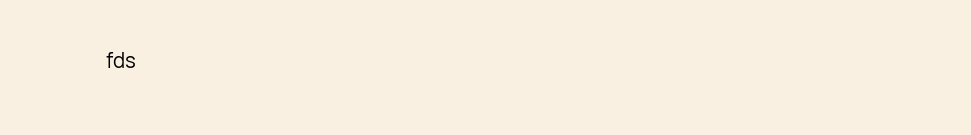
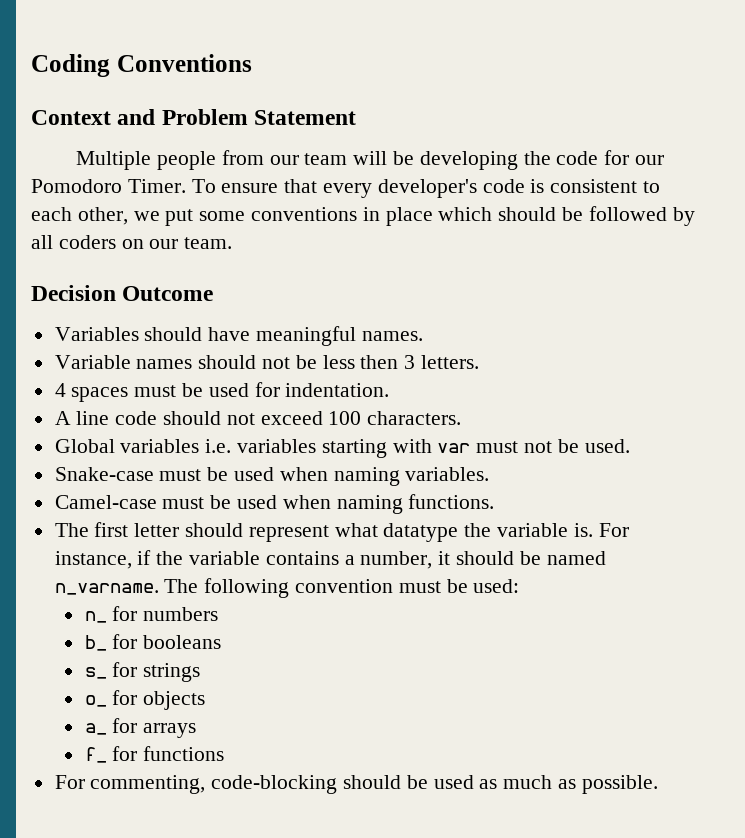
- fds
+ Coding Conventions
+ Context and Problem Statement
+ Multiple people from our team will be developing the code for our Pomodoro Timer. To ensure that every developer's code is consistent to each other, we put some conventions in place which should be followed by all coders on our team.
+ Decision Outcome
+ Variables should have meaningful names.
+ Variable names should not be less then 3 letters.
+ 4 spaces must be used for indentation.
+ A line code should not exceed 100 characters.
+ Global variables i.e. variables starting with var must not be used.
+ Snake-case must be used when naming variables.
+ Camel-case must be used when naming functions.
+ The first letter should represent what datatype the variable is. For instance, if the variable contains a number, it should be named n_varname. The following convention must be used:
+ n_ for numbers
+ b_ for booleans
+ s_ for strings
+ o_ for objects
+ a_ for arrays
+ f_ for functions
+ For commenting, code-blocking should be used as much as possible.

